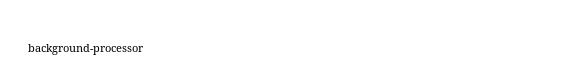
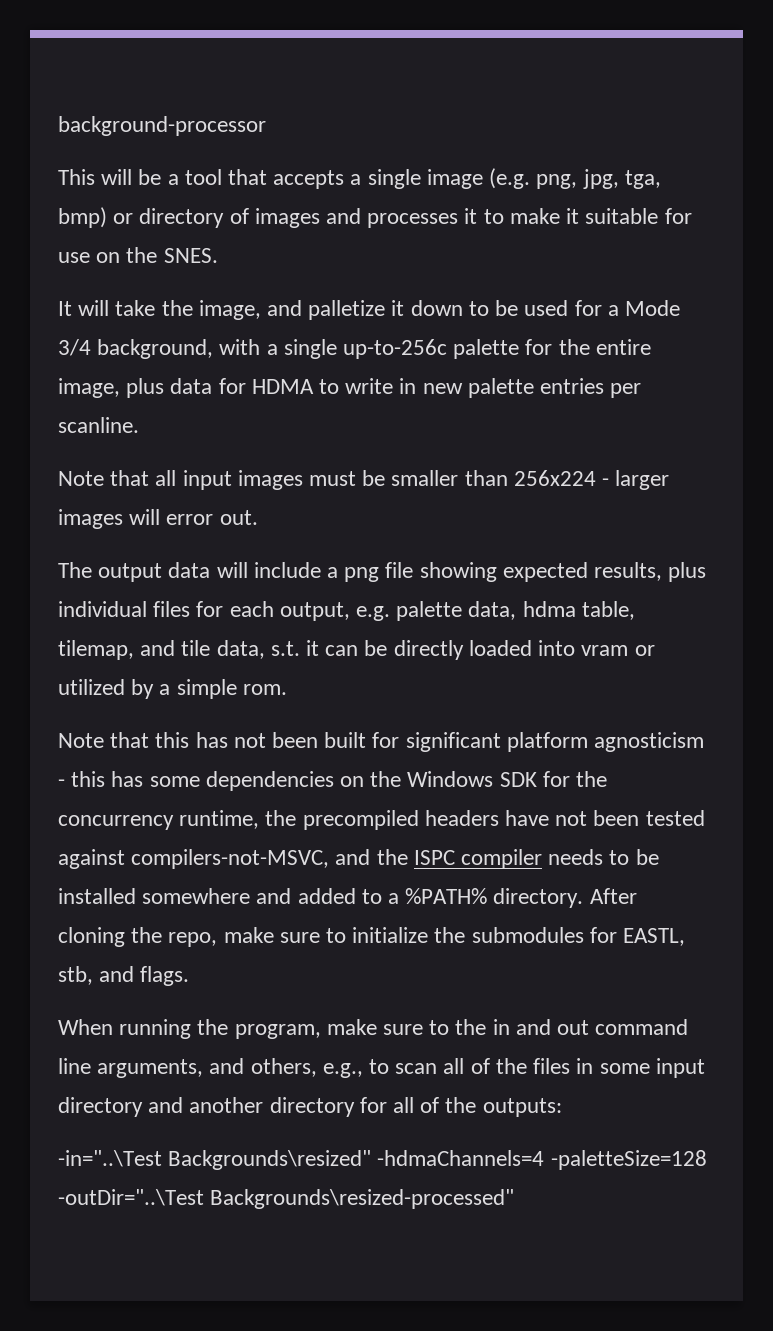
+ This will be a tool that accepts a single image (e.g. png, jpg, tga, bmp) or directory of images and processes it to make it suitable for use on the SNES.
+ It will take the image, and palletize it down to be used for a Mode 3/4 background, with a single up-to-256c palette for the entire image, plus data for HDMA to write in new palette entries per scanline.
+ Note that all input images must be smaller than 256x224 - larger images will error out.
+ The output data will include a png file showing expected results, plus individual files for each output, e.g. palette data, hdma table, tilemap, and tile data, s.t. it can be directly loaded into vram or utilized by a simple rom.
+ Note that this has not been built for significant platform agnosticism - this has some dependencies on the Windows SDK for the concurrency runtime, the precompiled headers have not been tested against compilers-not-MSVC, and the ISPC compiler needs to be installed somewhere and added to a %PATH% directory. After cloning the repo, make sure to initialize the submodules for EASTL, stb, and flags.
+ When running the program, make sure to the in and out command line arguments, and others, e.g., to scan all of the files in some input directory and another directory for all of the outputs:
+ -in="..\Test Backgrounds\resized" -hdmaChannels=4 -paletteSize=128 -outDir="..\Test Backgrounds\resized-processed"

